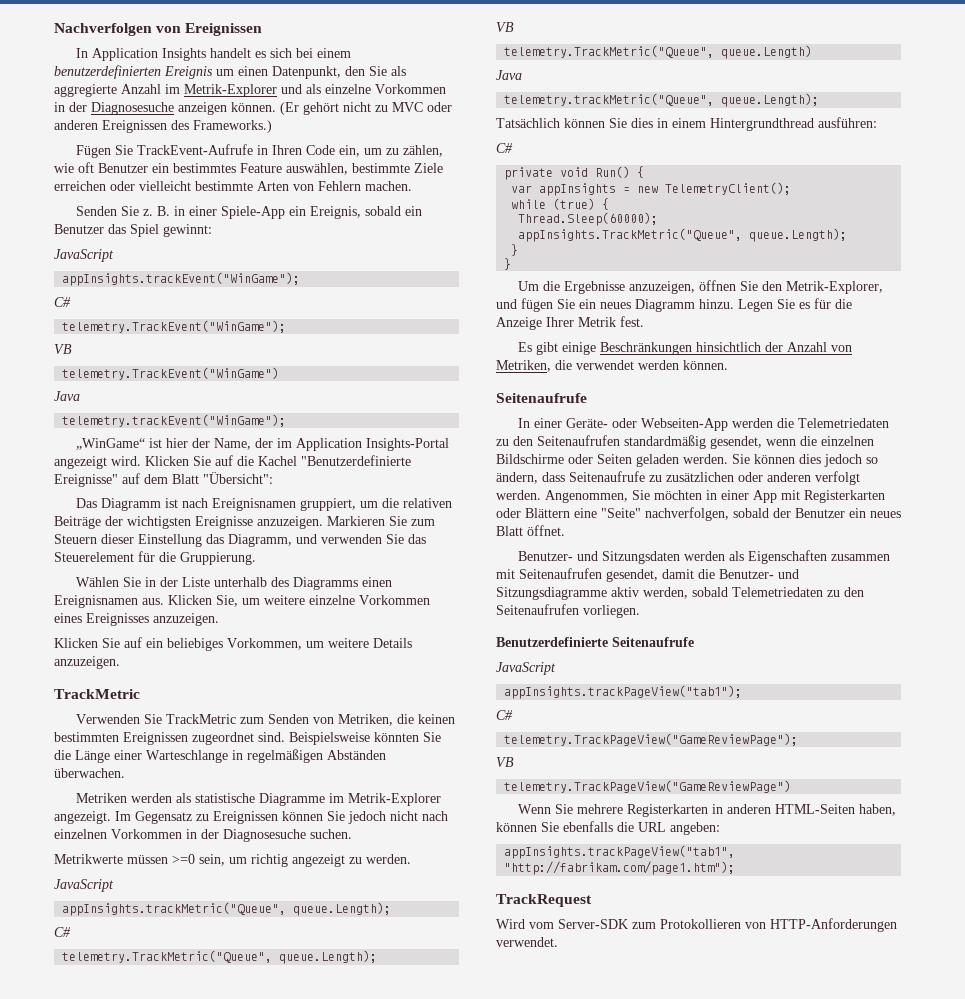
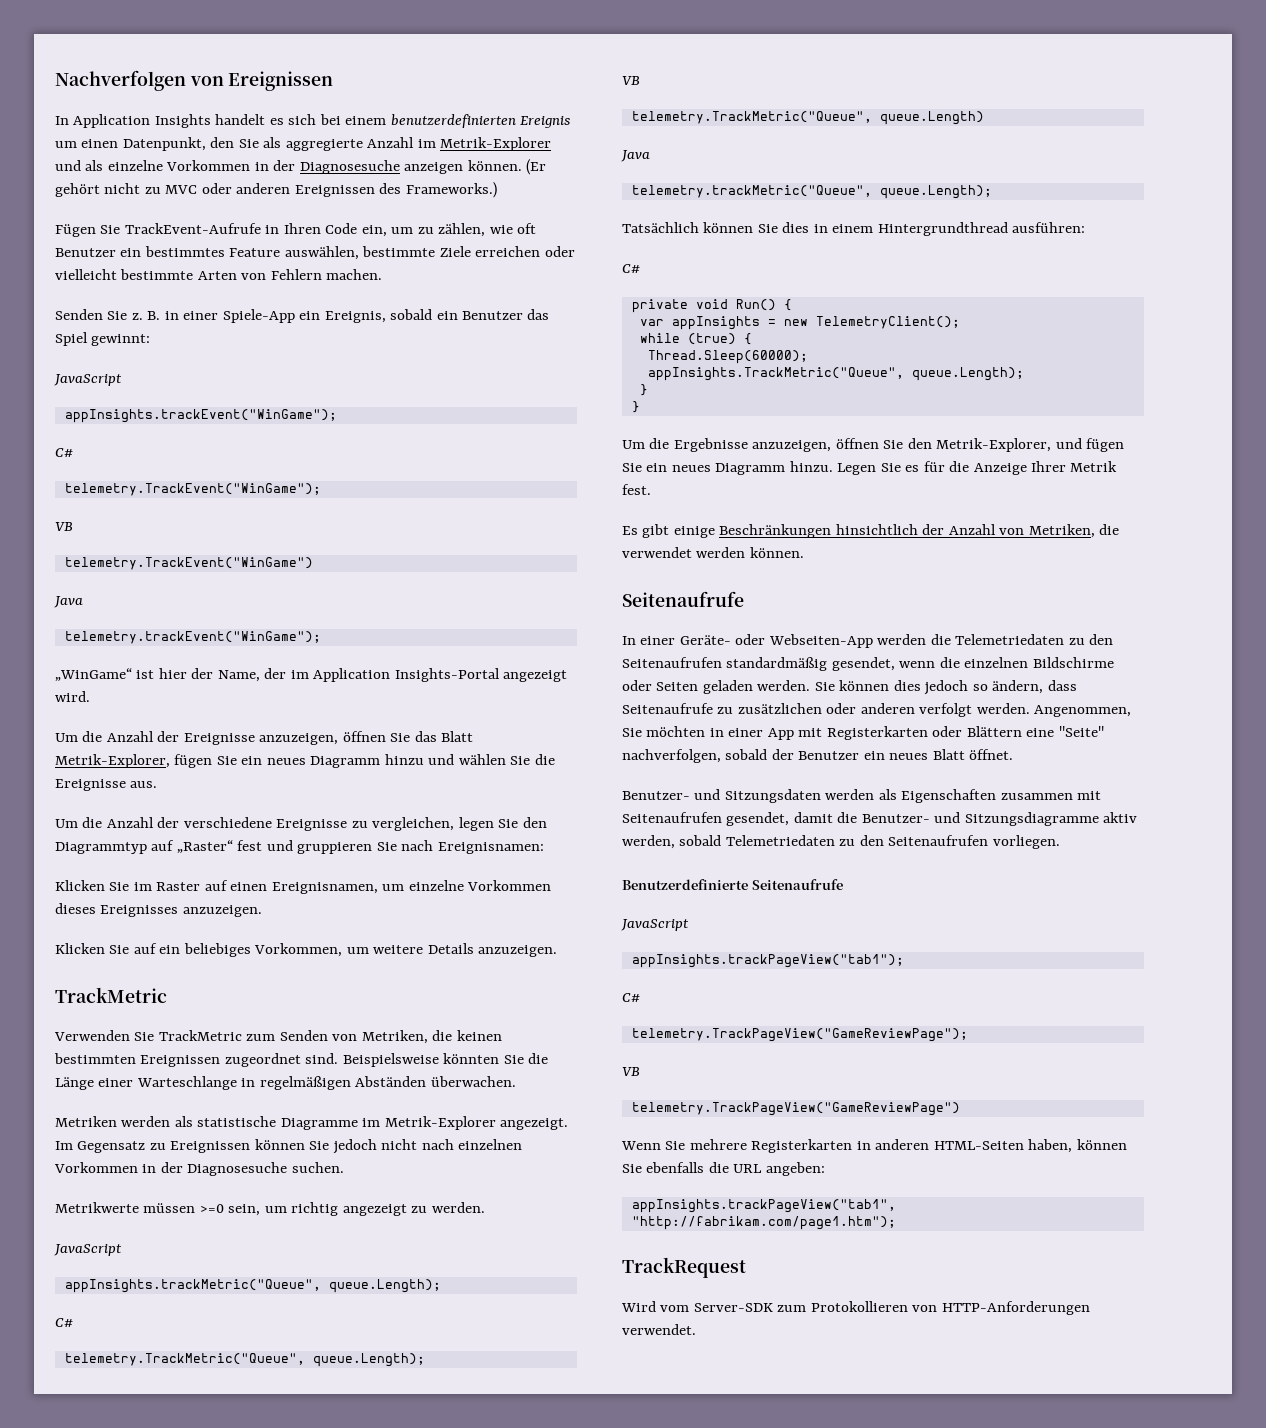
- „WinGame“ ist hier der Name, der im Application Insights-Portal angezeigt wird. Klicken Sie auf die Kachel "Benutzerdefinierte Ereignisse" auf dem Blatt "Übersicht":
- Das Diagramm ist nach Ereignisnamen gruppiert, um die relativen Beiträge der wichtigsten Ereignisse anzuzeigen. Markieren Sie zum Steuern dieser Einstellung das Diagramm, und verwenden Sie das Steuerelement für die Gruppierung.
- Wählen Sie in der Liste unterhalb des Diagramms einen Ereignisnamen aus. Klicken Sie, um weitere einzelne Vorkommen eines Ereignisses anzuzeigen.
+ „WinGame“ ist hier der Name, der im Application Insights-Portal angezeigt wird.
+ Um die Anzahl der Ereignisse anzuzeigen, öffnen Sie das Blatt Metrik-Explorer, fügen Sie ein neues Diagramm hinzu und wählen Sie die Ereignisse aus.
+ Um die Anzahl der verschiedene Ereignisse zu vergleichen, legen Sie den Diagrammtyp auf „Raster“ fest und gruppieren Sie nach Ereignisnamen:
+ Klicken Sie im Raster auf einen Ereignisnamen, um einzelne Vorkommen dieses Ereignisses anzuzeigen.

